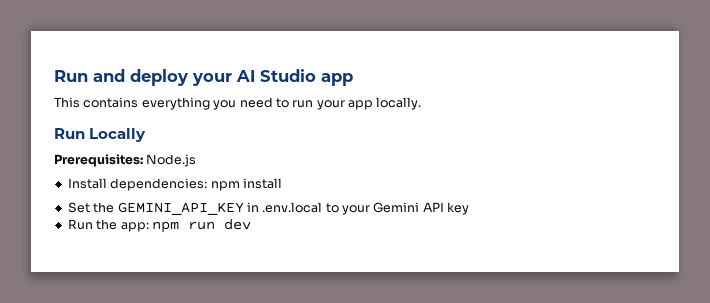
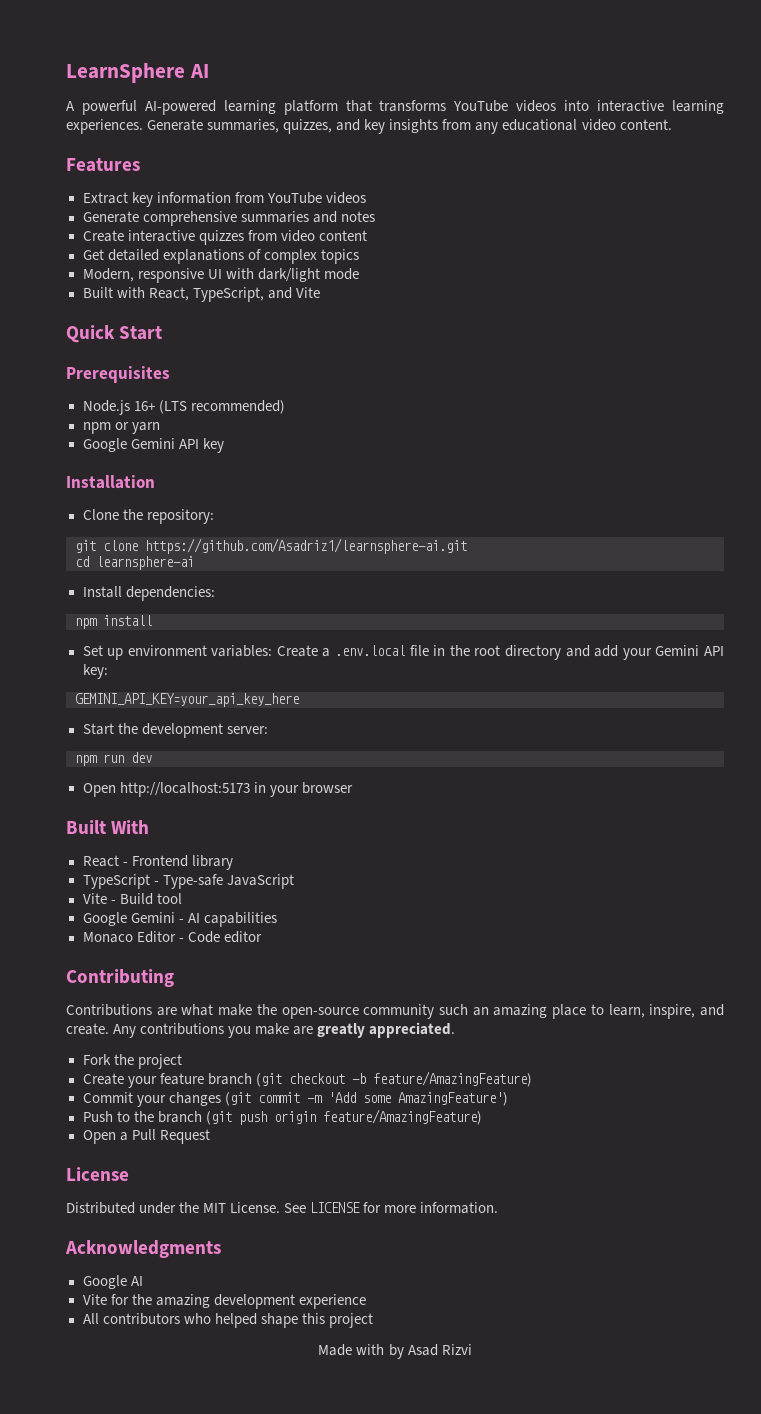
- Run and deploy your AI Studio app
- This contains everything you need to run your app locally.
- Run Locally
- Prerequisites: Node.js
+ LearnSphere AI
+ A powerful AI-powered learning platform that transforms YouTube videos into interactive learning experiences. Generate summaries, quizzes, and key insights from any educational video content.
+ Features
+ Extract key information from YouTube videos
+ Generate comprehensive summaries and notes
+ Create interactive quizzes from video content
+ Get detailed explanations of complex topics
+ Modern, responsive UI with dark/light mode
+ Built with React, TypeScript, and Vite
+ Quick Start
+ Prerequisites
+ Node.js 16+ (LTS recommended)
+ npm or yarn
+ Google Gemini API key
+ Installation
+ Clone the repository:
+ git clone https://github.com/Asadriz1/learnsphere-ai.git
+ cd learnsphere-ai
- Install dependencies: npm install
+ Install dependencies:
+ npm install
- Set the GEMINI_API_KEY in .env.local to your Gemini API key
- Run the app: npm run dev
+ Set up environment variables: Create a .env.local file in the root directory and add your Gemini API key:
+ GEMINI_API_KEY=your_api_key_here
+ Start the development server:
+ npm run dev
+ Open http://localhost:5173 in your browser
+ Built With
+ React - Frontend library
+ TypeScript - Type-safe JavaScript
+ Vite - Build tool
+ Google Gemini - AI capabilities
+ Monaco Editor - Code editor
+ Contributing
+ Contributions are what make the open-source community such an amazing place to learn, inspire, and create. Any contributions you make are greatly appreciated.
+ Fork the project
+ Create your feature branch (git checkout -b feature/AmazingFeature)
+ Commit your changes (git commit -m 'Add some AmazingFeature')
+ Push to the branch (git push origin feature/AmazingFeature)
+ Open a Pull Request
+ License
+ Distributed under the MIT License. See LICENSE for more information.
+ Acknowledgments
+ Google AI
+ Vite for the amazing development experience
+ All contributors who helped shape this project
+ Made with by Asad Rizvi

